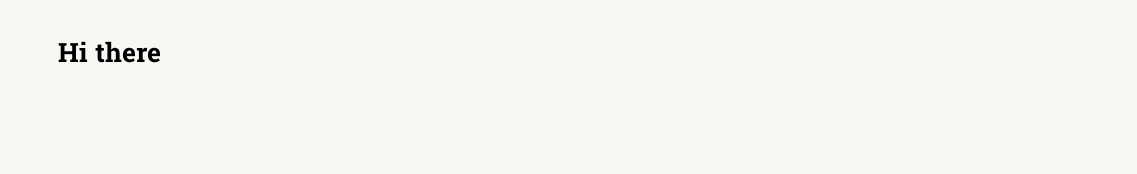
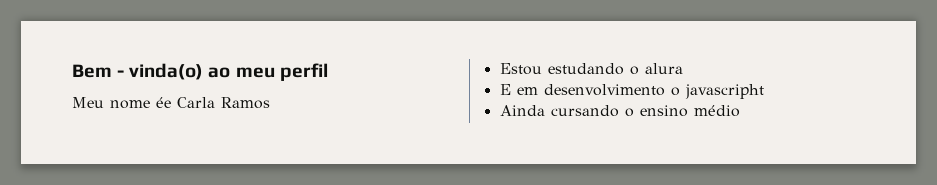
- Hi there
+ Bem - vinda(o) ao meu perfil
+ Meu nome ée Carla Ramos
+ Estou estudando o alura
+ E em desenvolvimento o javascripht
+ Ainda cursando o ensino médio

